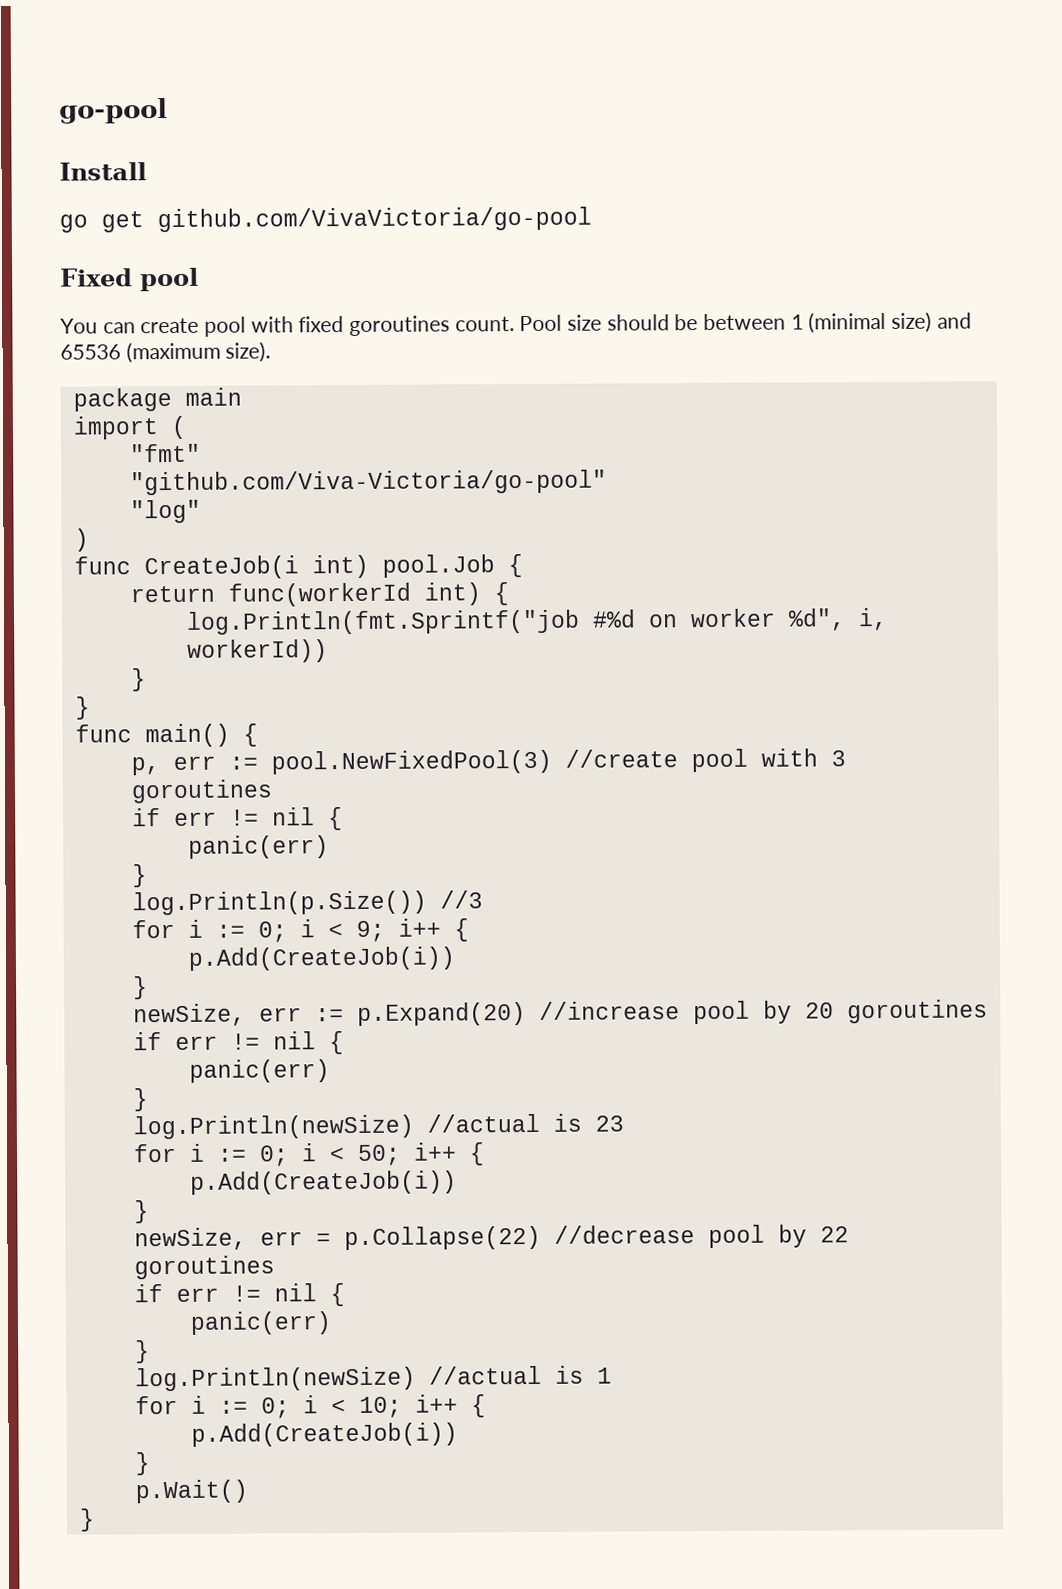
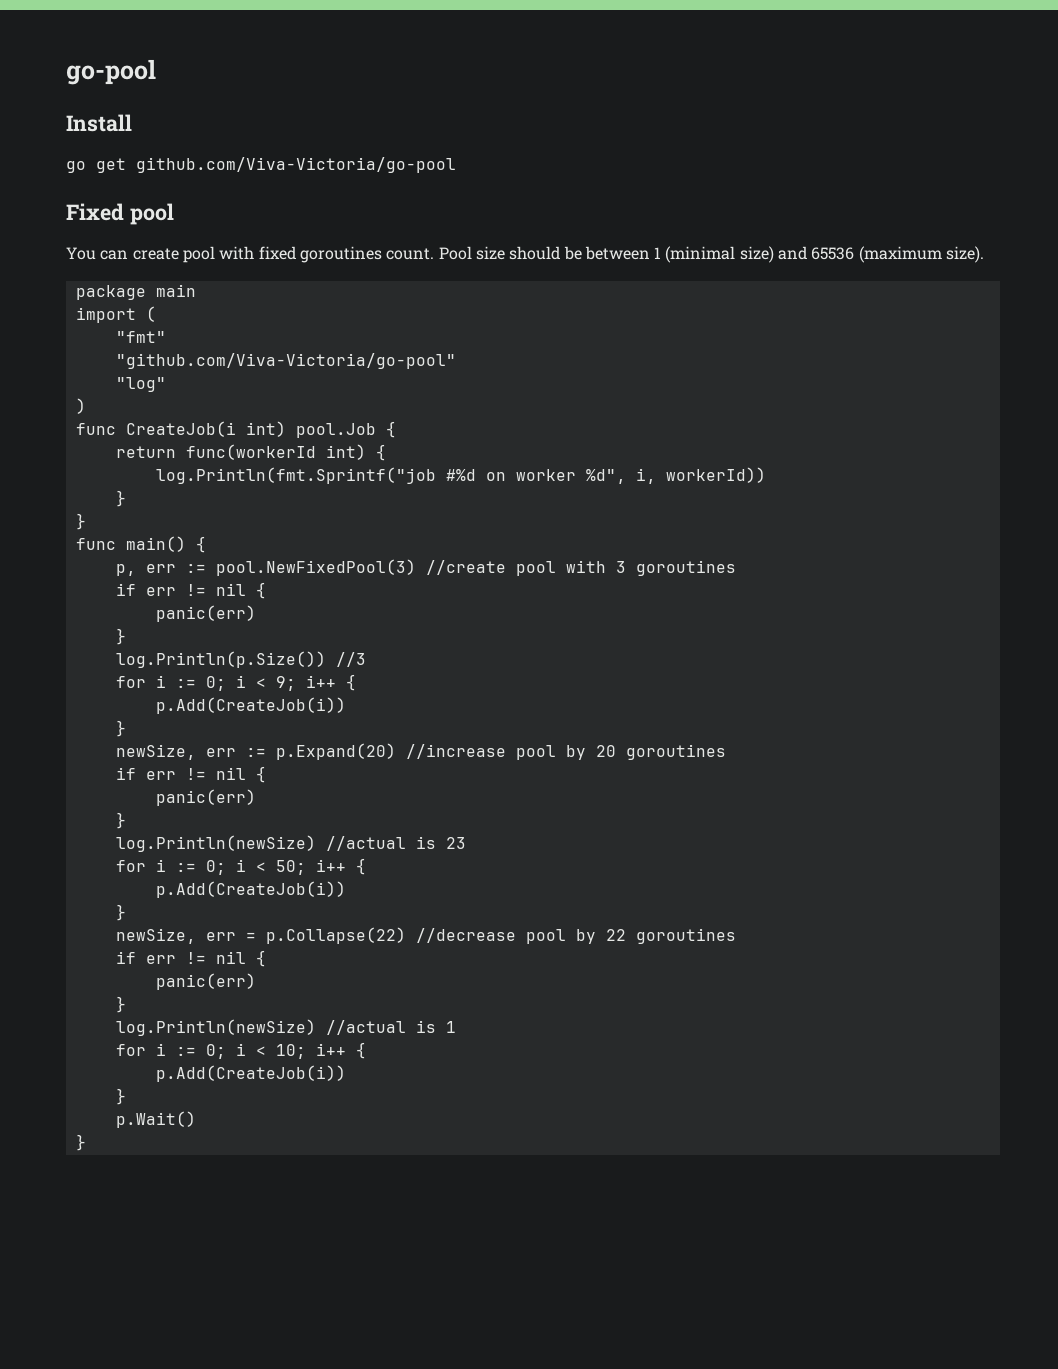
- go get github.com/VivaVictoria/go-pool
+ go get github.com/Viva-Victoria/go-pool

